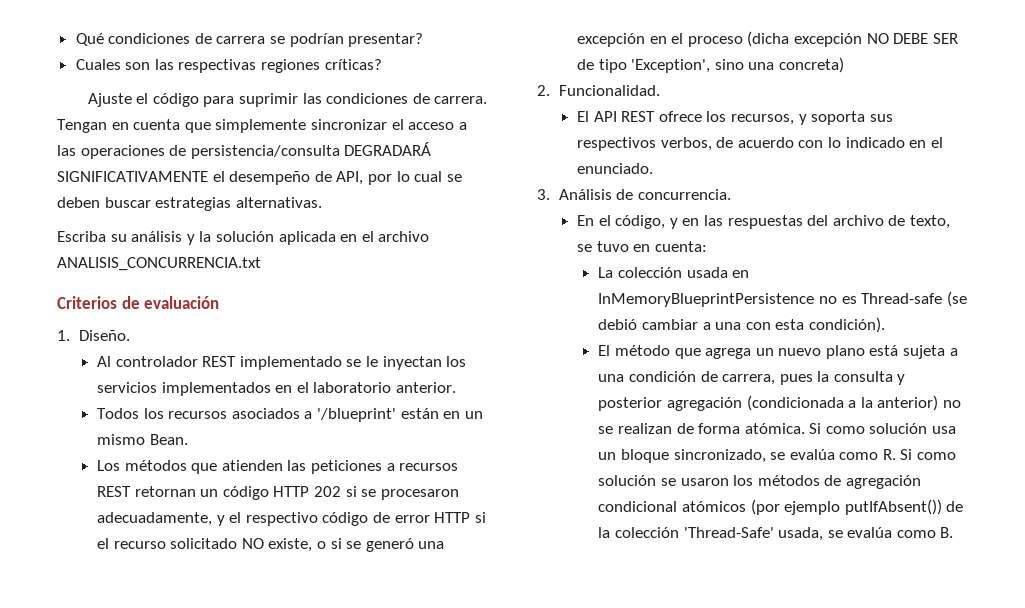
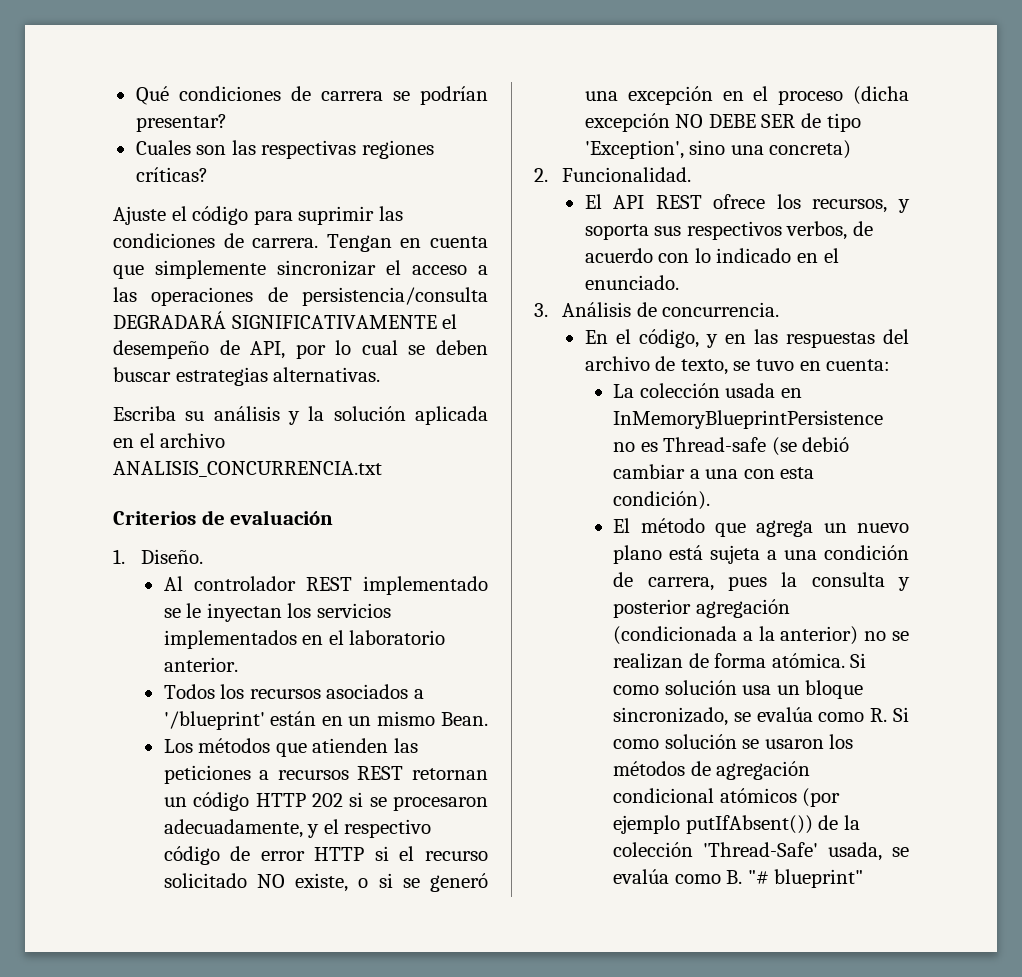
- Si como solución usa un bloque sincronizado, se evalúa como R. Si como solución se usaron los métodos de agregación condicional atómicos (por ejemplo putIfAbsent()) de la colección 'Thread-Safe' usada, se evalúa como B.
+ Si como solución usa un bloque sincronizado, se evalúa como R. Si como solución se usaron los métodos de agregación condicional atómicos (por ejemplo putIfAbsent()) de la colección 'Thread-Safe' usada, se evalúa como B. "# blueprint"

